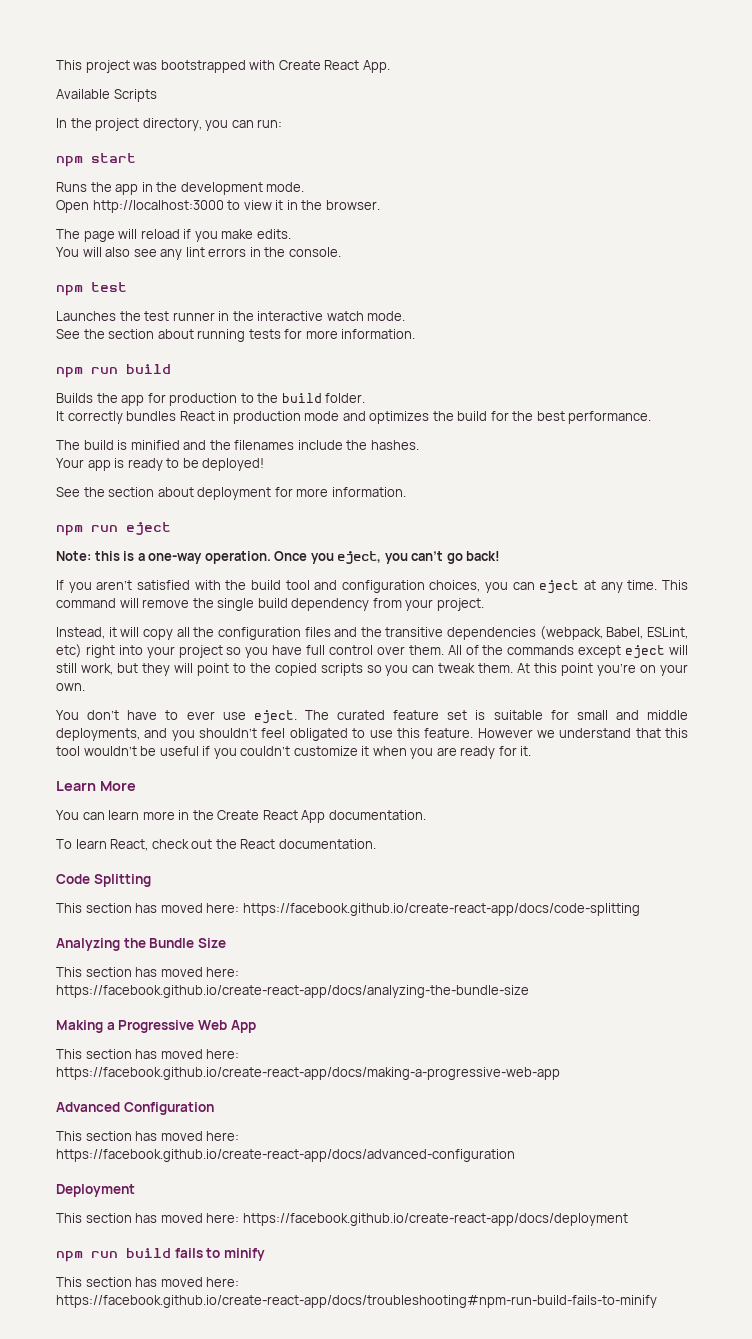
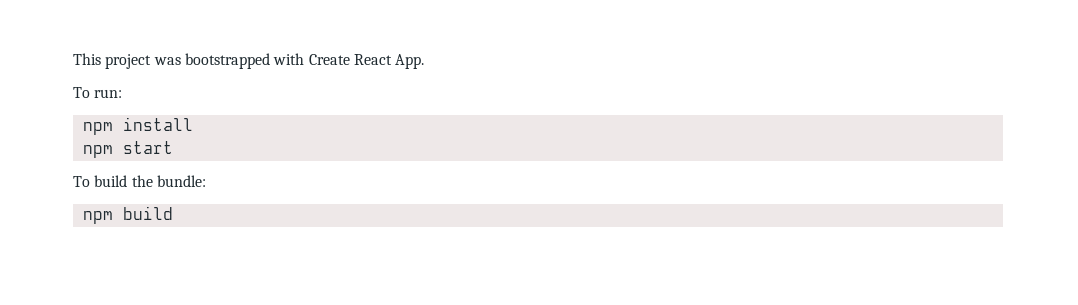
- Available Scripts
- In the project directory, you can run:
+ To run:
+ npm install
  npm start
- Runs the app in the development mode.
- Open http://localhost:3000 to view it in the browser.
- The page will reload if you make edits.
- You will also see any lint errors in the console.
- npm test
- Launches the test runner in the interactive watch mode.
- See the section about running tests for more information.
- npm run build
- Builds the app for production to the build folder.
- It correctly bundles React in production mode and optimizes the build for the best performance.
- The build is minified and the filenames include the hashes.
- Your app is ready to be deployed!
- See the section about deployment for more information.
- npm run eject
- Note: this is a one-way operation. Once you eject, you can’t go back!
- If you aren’t satisfied with the build tool and configuration choices, you can eject at any time. This command will remove the single build dependency from your project.
- Instead, it will copy all the configuration files and the transitive dependencies (webpack, Babel, ESLint, etc) right into your project so you have full control over them. All of the commands except eject will still work, but they will point to the copied scripts so you can tweak them. At this point you’re on your own.
- You don’t have to ever use eject. The curated feature set is suitable for small and middle deployments, and you shouldn’t feel obligated to use this feature. However we understand that this tool wouldn’t be useful if you couldn’t customize it when you are ready for it.
- Learn More
- You can learn more in the Create React App documentation.
- To learn React, check out the React documentation.
- Code Splitting
- This section has moved here: https://facebook.github.io/create-react-app/docs/code-splitting
- Analyzing the Bundle Size
- This section has moved here: https://facebook.github.io/create-react-app/docs/analyzing-the-bundle-size
- Making a Progressive Web App
- This section has moved here: https://facebook.github.io/create-react-app/docs/making-a-progressive-web-app
- Advanced Configuration
- This section has moved here: https://facebook.github.io/create-react-app/docs/advanced-configuration
- Deployment
- This section has moved here: https://facebook.github.io/create-react-app/docs/deployment
- npm run build fails to minify
- This section has moved here: https://facebook.github.io/create-react-app/docs/troubleshooting#npm-run-build-fails-to-minify
+ To build the bundle:
+ npm build

